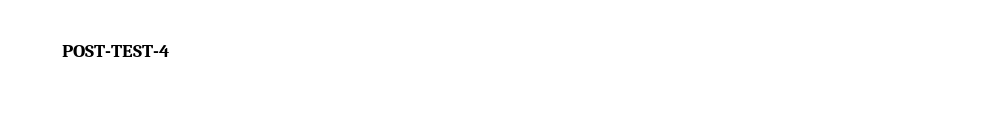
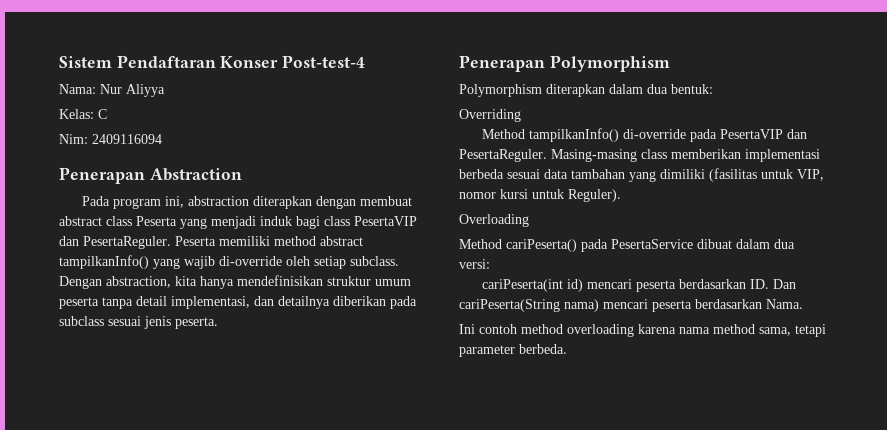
- POST-TEST-4
+ Sistem Pendaftaran Konser Post-test-4
+ Nama: Nur Aliyya
+ Kelas: C
+ Nim: 2409116094
+ Penerapan Abstraction
+ Pada program ini, abstraction diterapkan dengan membuat abstract class Peserta yang menjadi induk bagi class PesertaVIP dan PesertaReguler. Peserta memiliki method abstract tampilkanInfo() yang wajib di-override oleh setiap subclass. Dengan abstraction, kita hanya mendefinisikan struktur umum peserta tanpa detail implementasi, dan detailnya diberikan pada subclass sesuai jenis peserta.
+ Penerapan Polymorphism
+ Polymorphism diterapkan dalam dua bentuk:
+ Overriding
+ Method tampilkanInfo() di-override pada PesertaVIP dan PesertaReguler. Masing-masing class memberikan implementasi berbeda sesuai data tambahan yang dimiliki (fasilitas untuk VIP, nomor kursi untuk Reguler).
+ Overloading
+ Method cariPeserta() pada PesertaService dibuat dalam dua versi:
+ cariPeserta(int id) mencari peserta berdasarkan ID. Dan cariPeserta(String nama) mencari peserta berdasarkan Nama.
+ Ini contoh method overloading karena nama method sama, tetapi parameter berbeda.

